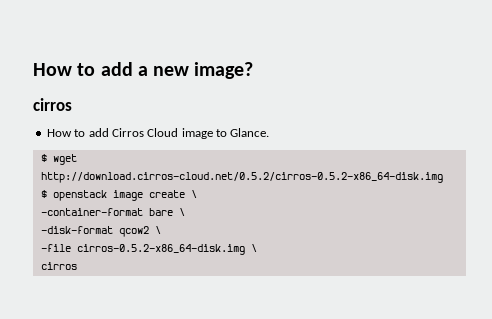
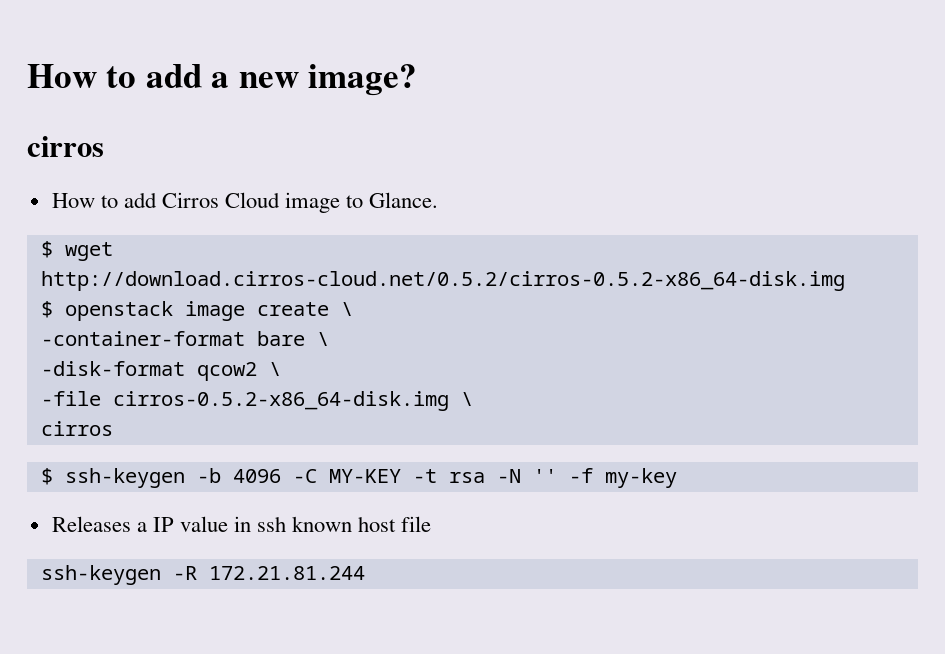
+ $ ssh-keygen -b 4096 -C MY-KEY -t rsa -N '' -f my-key
+ Releases a IP value in ssh known host file
+ ssh-keygen -R 172.21.81.244

